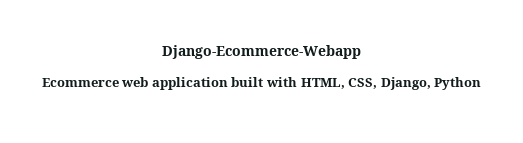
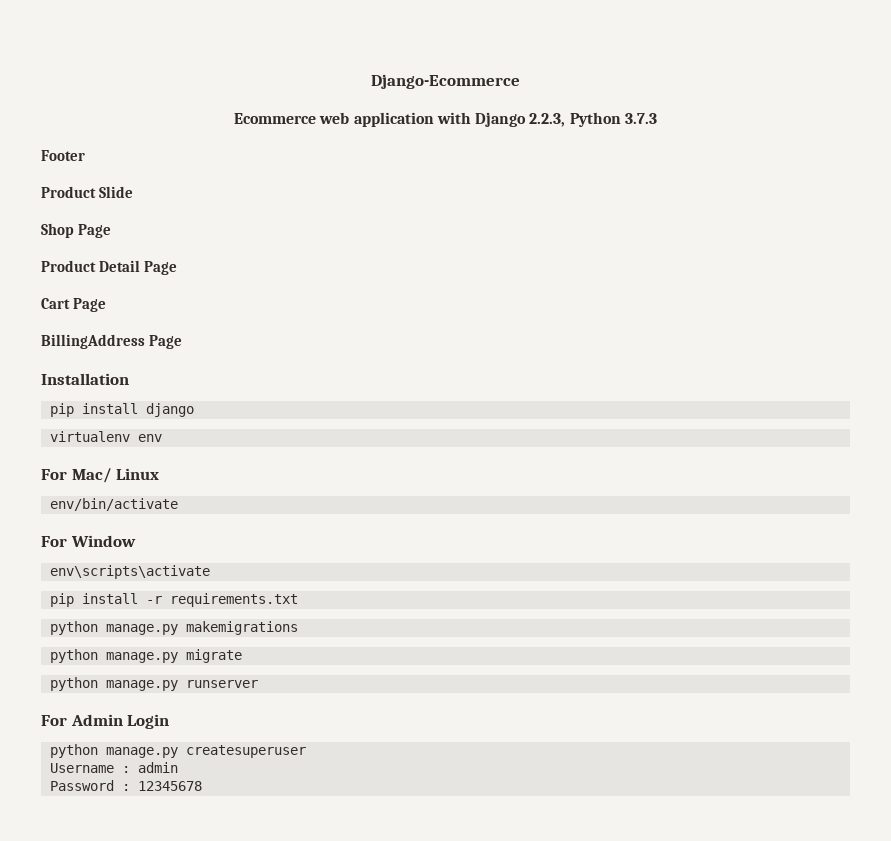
- Django-Ecommerce-Webapp
+ Django-Ecommerce
- Ecommerce web application built with HTML, CSS, Django, Python
+ Ecommerce web application with Django 2.2.3, Python 3.7.3
+ Footer
+ Product Slide
+ Shop Page
+ Product Detail Page
+ Cart Page
+ BillingAddress Page
+ Installation
+ pip install django
+ virtualenv env
+ For Mac/ Linux
+ env/bin/activate
+ For Window
+ env\scripts\activate
+ pip install -r requirements.txt
+ python manage.py makemigrations
+ python manage.py migrate
+ python manage.py runserver
+ For Admin Login
+ python manage.py createsuperuser
+ Username : admin
+ Password : 12345678

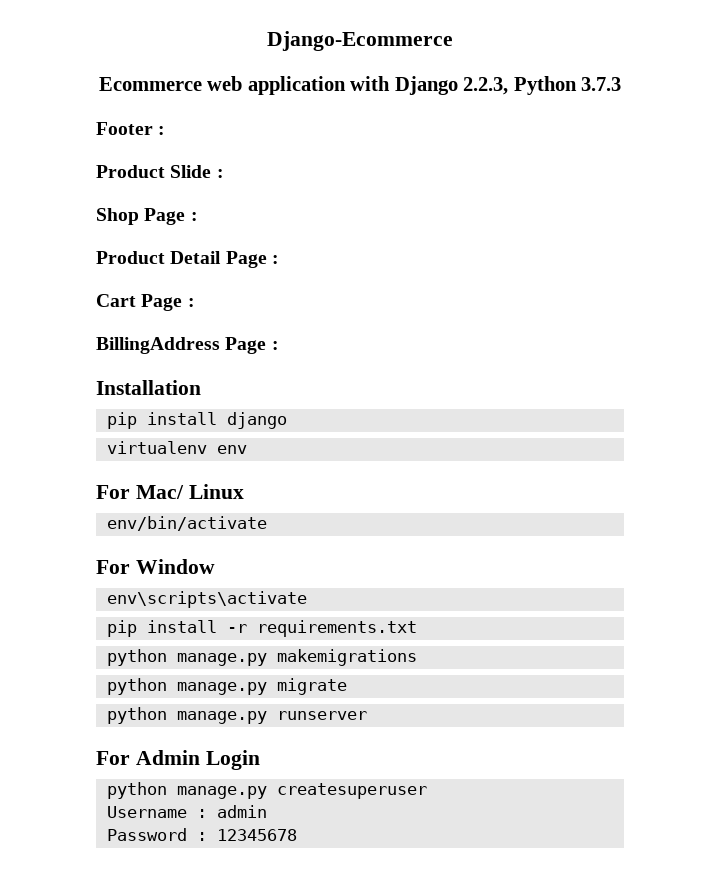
- Footer
+ Footer :
- Product Slide
+ Product Slide :
- Shop Page
+ Shop Page :
- Product Detail Page
+ Product Detail Page :
- Cart Page
+ Cart Page :
- BillingAddress Page
+ BillingAddress Page :

